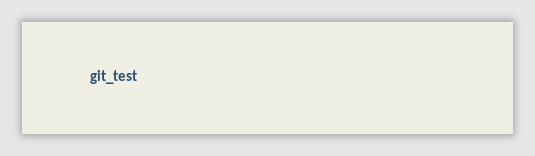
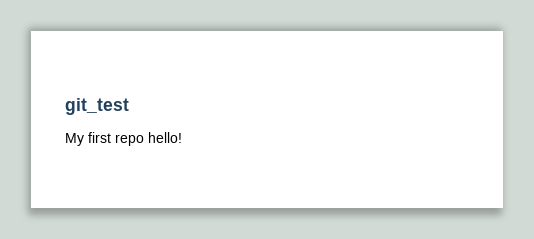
+ My first repo hello!

